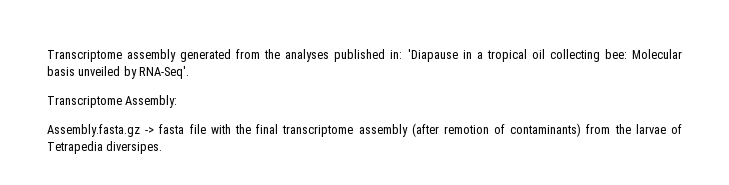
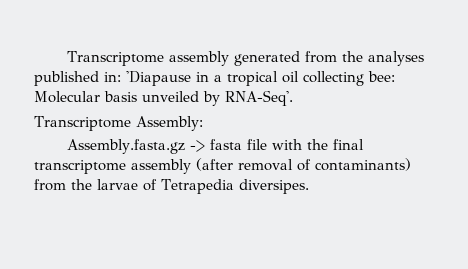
- Assembly.fasta.gz -> fasta file with the final transcriptome assembly (after remotion of contaminants) from the larvae of Tetrapedia diversipes.
+ Assembly.fasta.gz -> fasta file with the final transcriptome assembly (after removal of contaminants) from the larvae of Tetrapedia diversipes.

